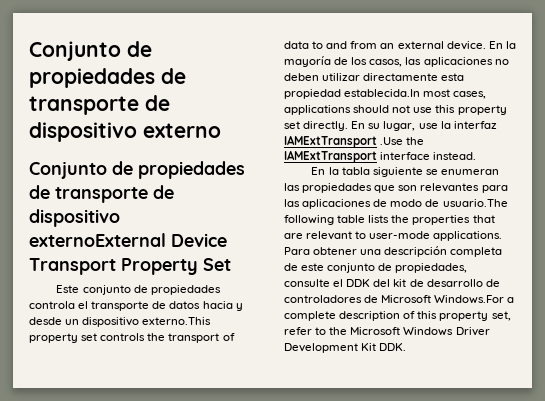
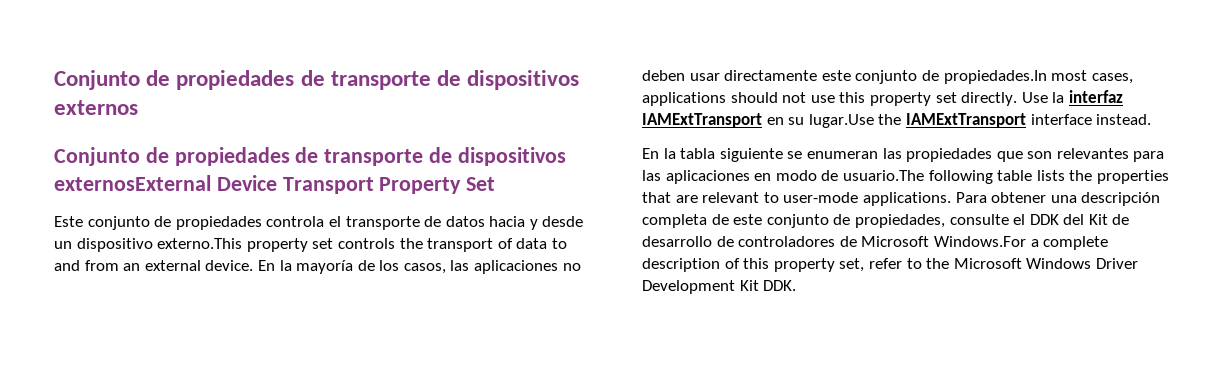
- Conjunto de propiedades de transporte de dispositivo externo
- Conjunto de propiedades de transporte de dispositivo externoExternal Device Transport Property Set
+ Conjunto de propiedades de transporte de dispositivos externos
+ Conjunto de propiedades de transporte de dispositivos externosExternal Device Transport Property Set
- En la mayoría de los casos, las aplicaciones no deben utilizar directamente esta propiedad establecida.In most cases, applications should not use this property set directly.
+ En la mayoría de los casos, las aplicaciones no deben usar directamente este conjunto de propiedades.In most cases, applications should not use this property set directly.
- En su lugar, use la interfaz IAMExtTransport .Use the IAMExtTransport interface instead.
+ Use la interfaz IAMExtTransport en su lugar.Use the IAMExtTransport interface instead.
- En la tabla siguiente se enumeran las propiedades que son relevantes para las aplicaciones de modo de usuario.The following table lists the properties that are relevant to user-mode applications.
+ En la tabla siguiente se enumeran las propiedades que son relevantes para las aplicaciones en modo de usuario.The following table lists the properties that are relevant to user-mode applications.
- Para obtener una descripción completa de este conjunto de propiedades, consulte el DDK del kit de desarrollo de controladores de Microsoft Windows.For a complete description of this property set, refer to the Microsoft Windows Driver Development Kit DDK.
+ Para obtener una descripción completa de este conjunto de propiedades, consulte el DDK del Kit de desarrollo de controladores de Microsoft Windows.For a complete description of this property set, refer to the Microsoft Windows Driver Development Kit DDK.

